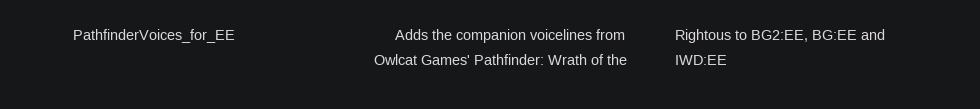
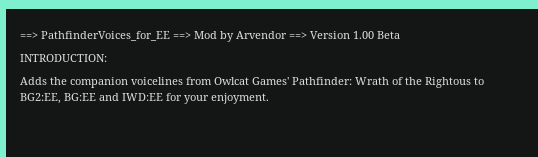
- PathfinderVoices_for_EE
+ ==> PathfinderVoices_for_EE ==> Mod by Arvendor ==> Version 1.00 Beta
+ INTRODUCTION:
- Adds the companion voicelines from Owlcat Games' Pathfinder: Wrath of the Rightous to BG2:EE, BG:EE and IWD:EE
+ Adds the companion voicelines from Owlcat Games' Pathfinder: Wrath of the Rightous to BG2:EE, BG:EE and IWD:EE for your enjoyment.

